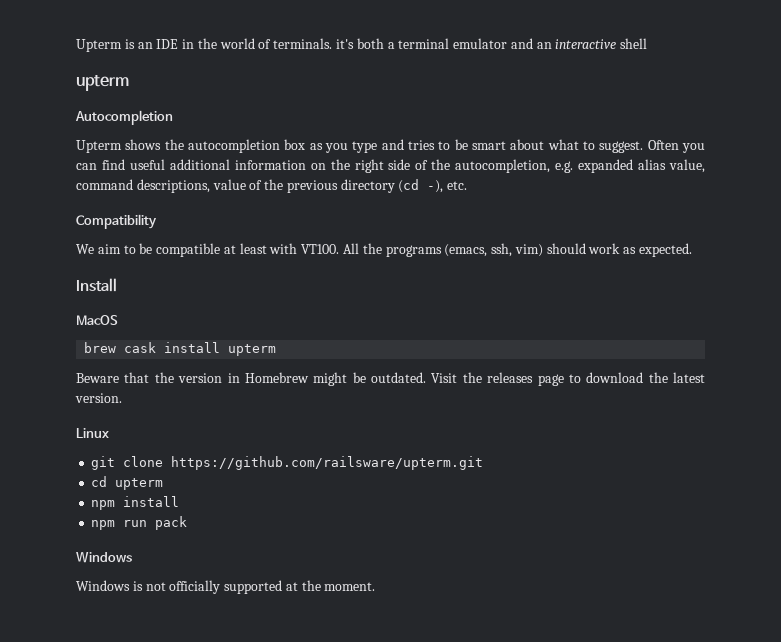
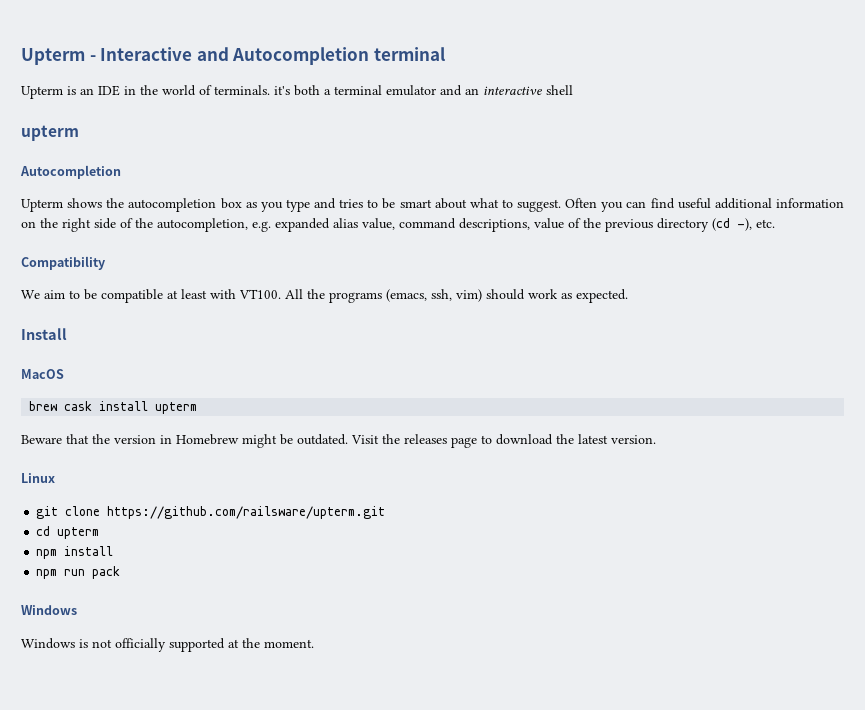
+ Upterm - Interactive and Autocompletion terminal

